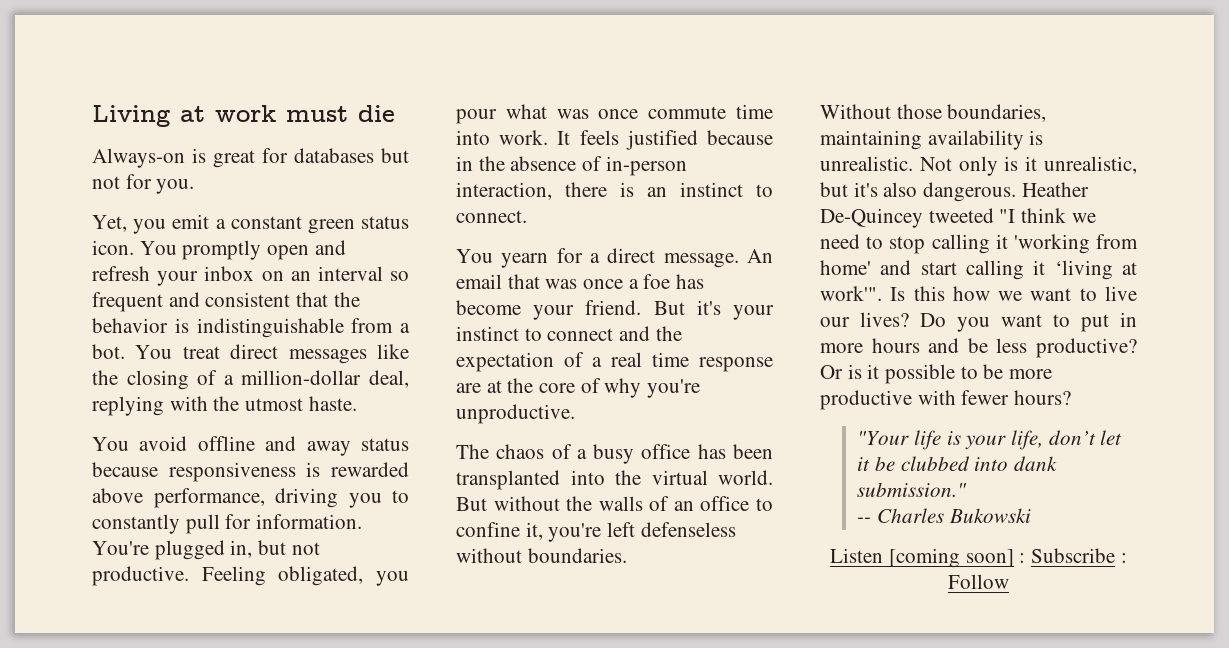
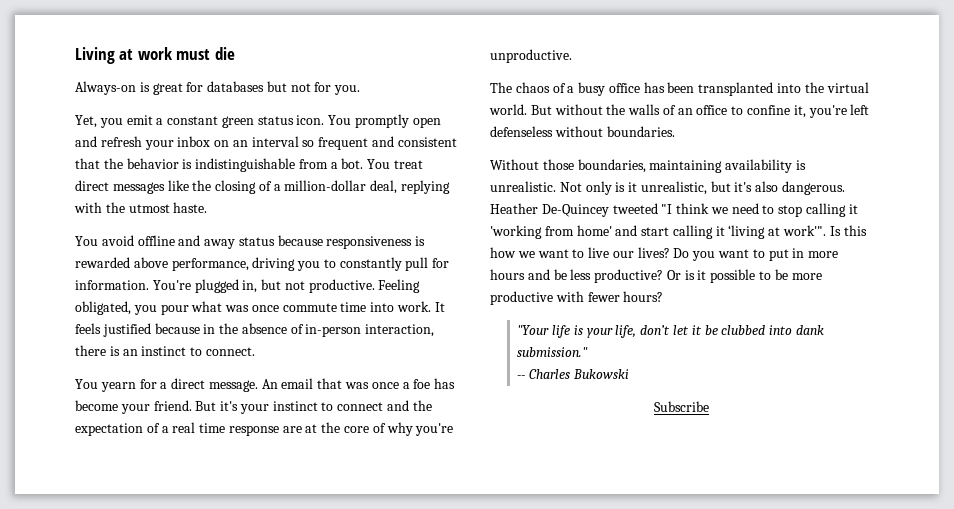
- Listen [coming soon] : Subscribe : Follow
+ Subscribe

